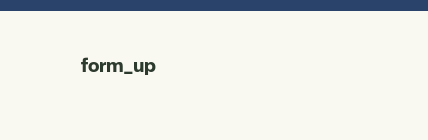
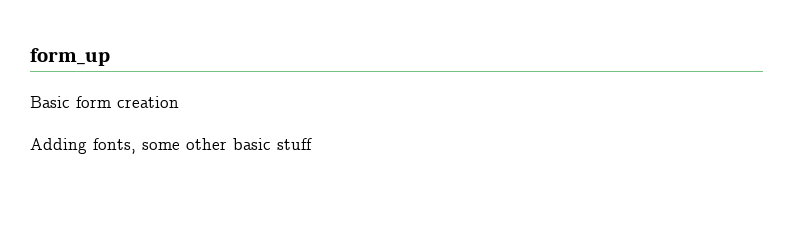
+ Basic form creation
+ Adding fonts, some other basic stuff

